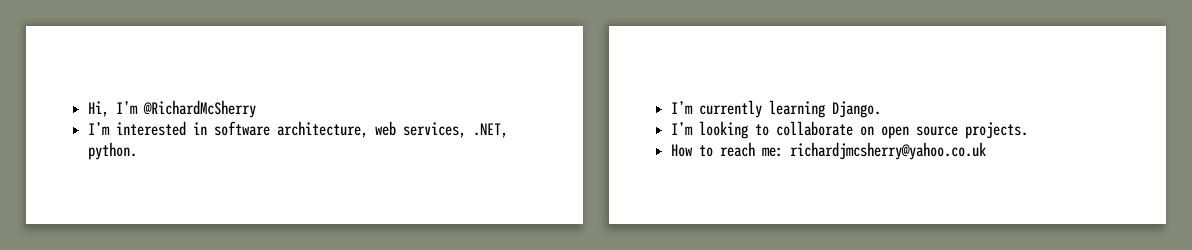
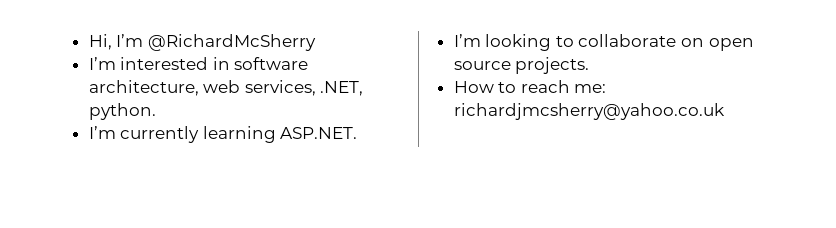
- I’m currently learning Django.
+ I’m currently learning ASP.NET.

